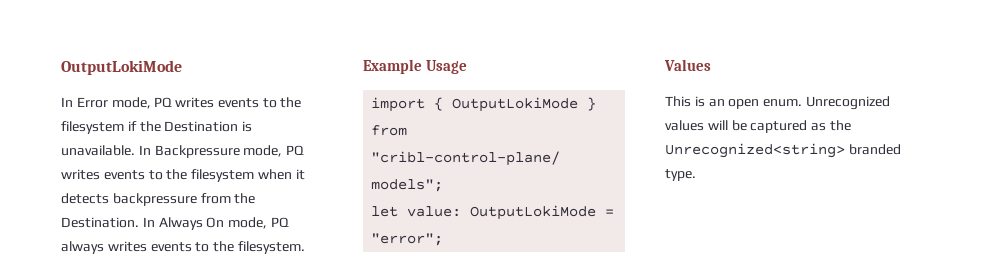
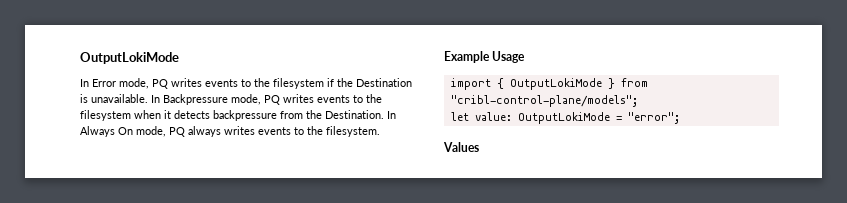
- This is an open enum. Unrecognized values will be captured as the Unrecognized<string> branded type.

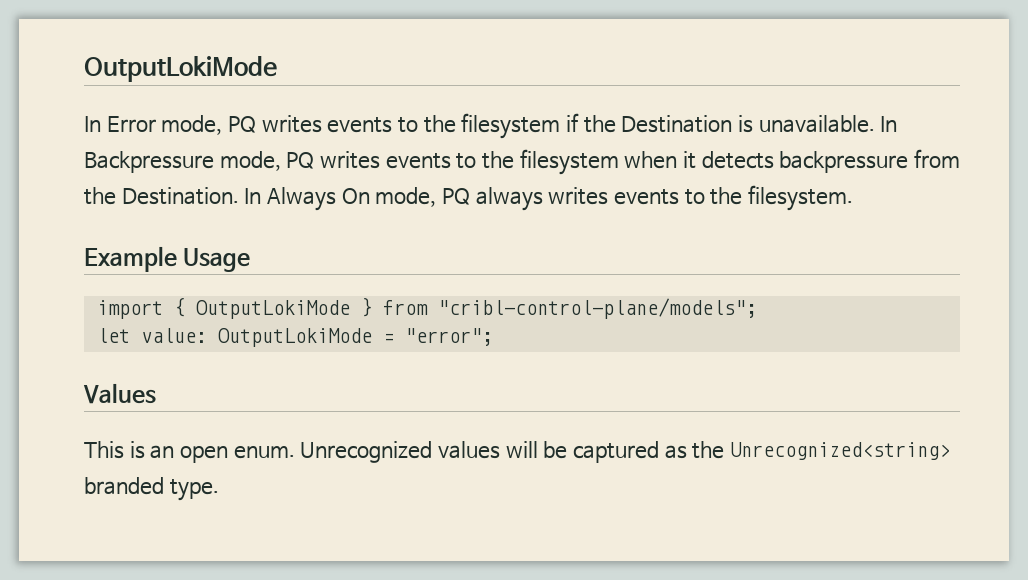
+ This is an open enum. Unrecognized values will be captured as the Unrecognized<string> branded type.

